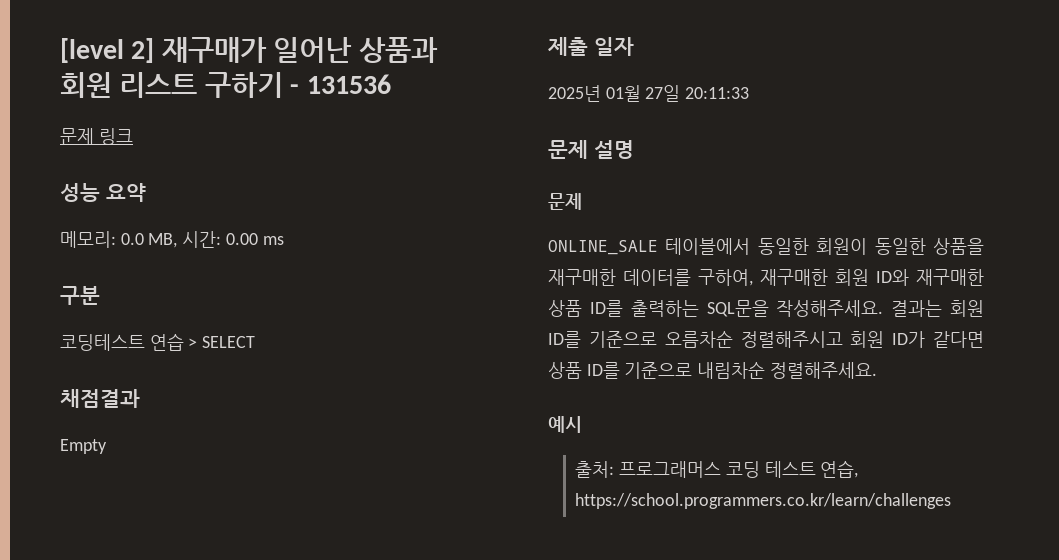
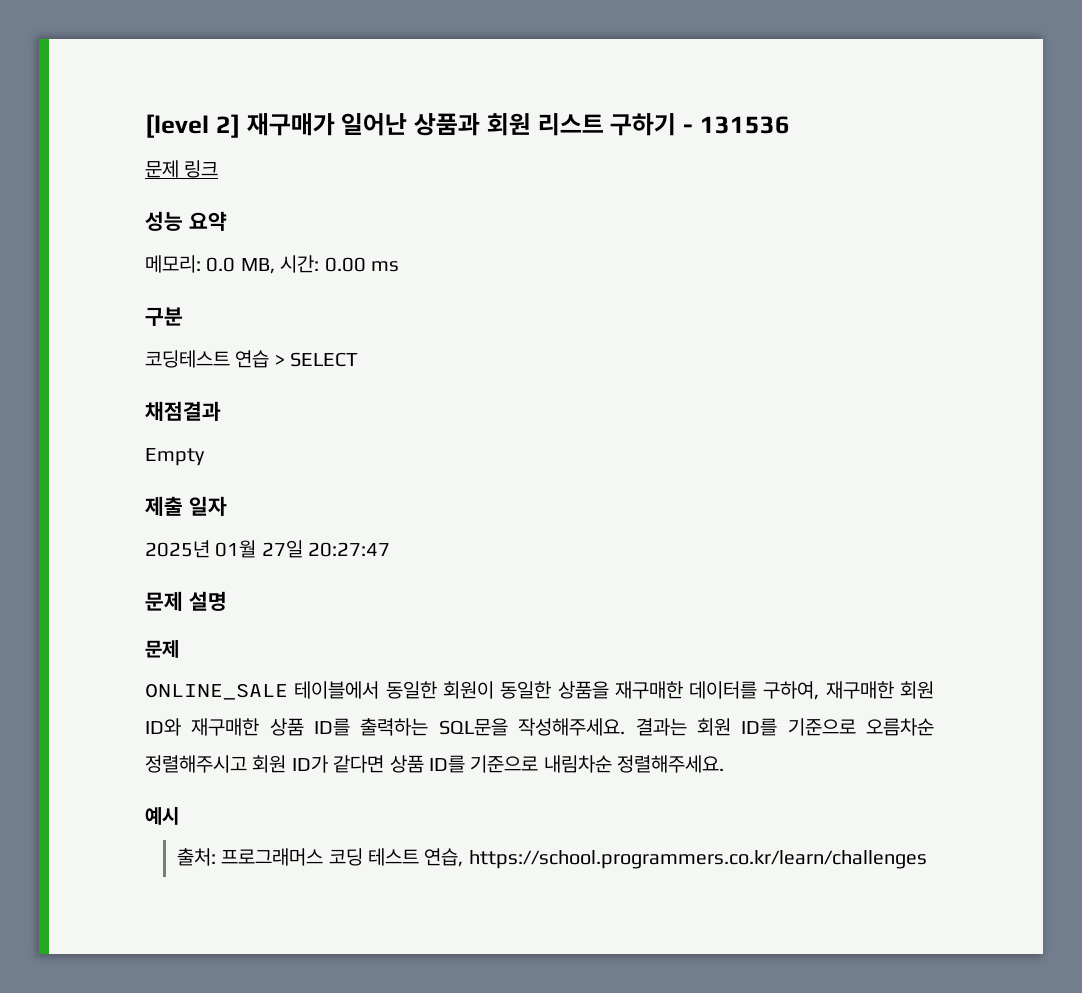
- 2025년 01월 27일 20:11:33
+ 2025년 01월 27일 20:27:47

